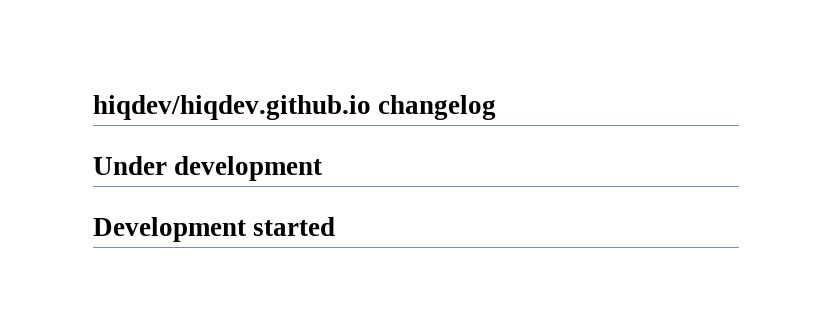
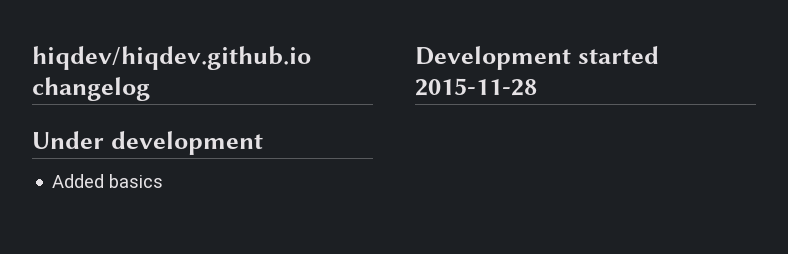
+ Added basics
- Development started
+ Development started 2015-11-28

